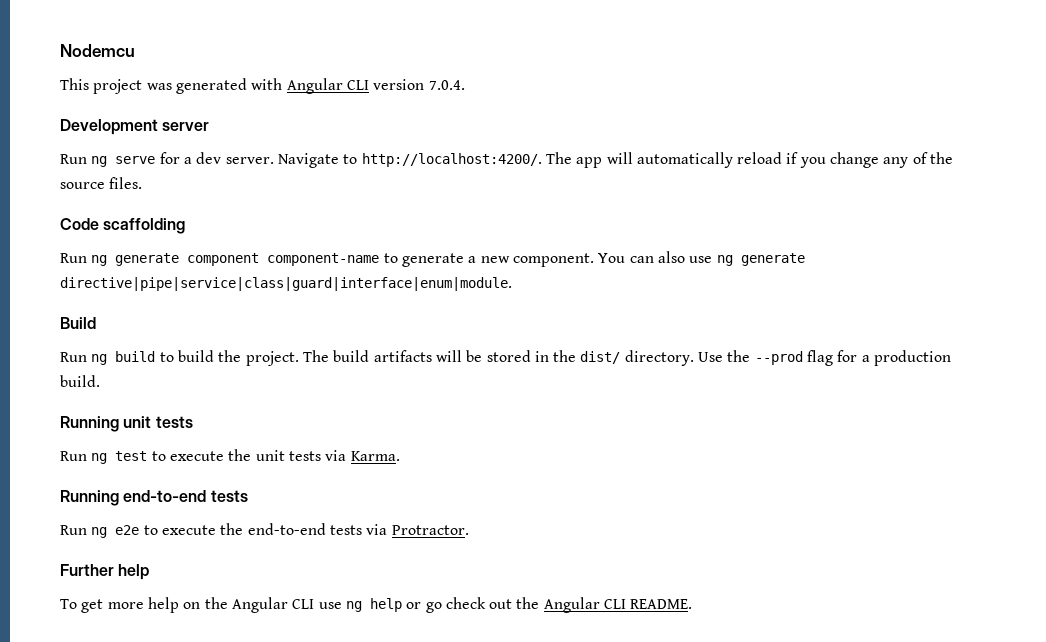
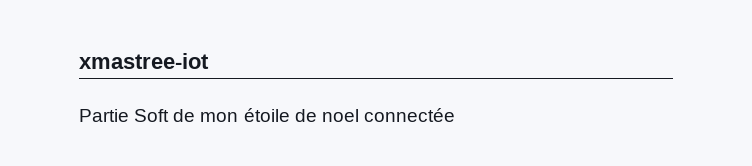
- Nodemcu
- This project was generated with Angular CLI version 7.0.4.
- Development server
- Run ng serve for a dev server. Navigate to http://localhost:4200/. The app will automatically reload if you change any of the source files.
- Code scaffolding
- Run ng generate component component-name to generate a new component. You can also use ng generate directive|pipe|service|class|guard|interface|enum|module.
- Build
- Run ng build to build the project. The build artifacts will be stored in the dist/ directory. Use the --prod flag for a production build.
- Running unit tests
- Run ng test to execute the unit tests via Karma.
- Running end-to-end tests
- Run ng e2e to execute the end-to-end tests via Protractor.
- Further help
- To get more help on the Angular CLI use ng help or go check out the Angular CLI README.
+ xmastree-iot
+ Partie Soft de mon étoile de noel connectée

